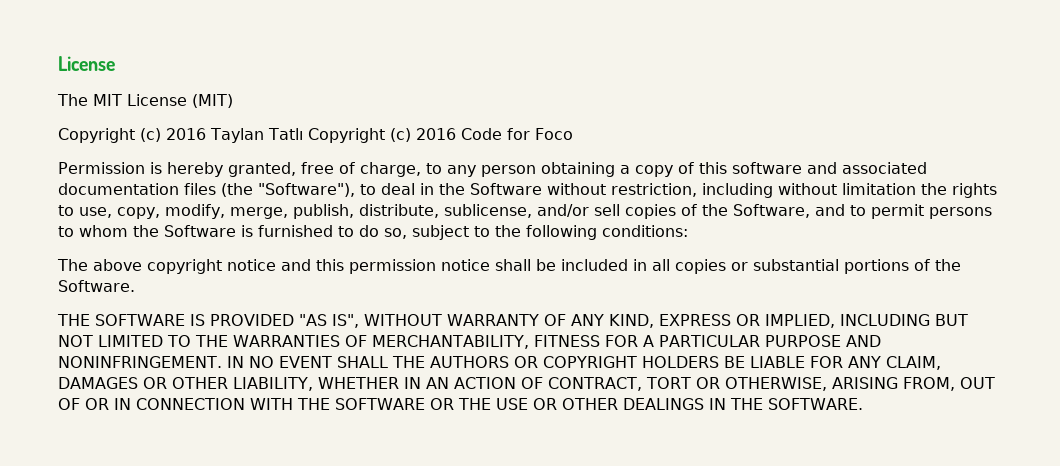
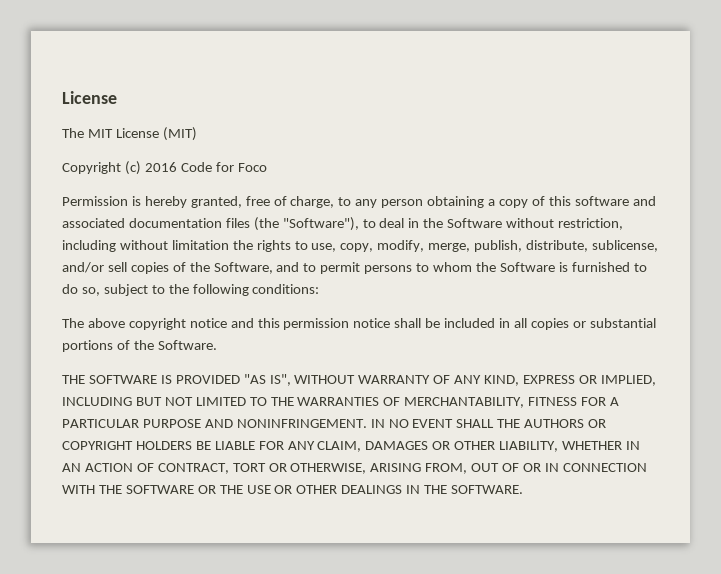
- Copyright (c) 2016 Taylan Tatlı Copyright (c) 2016 Code for Foco
+ Copyright (c) 2016 Code for Foco

